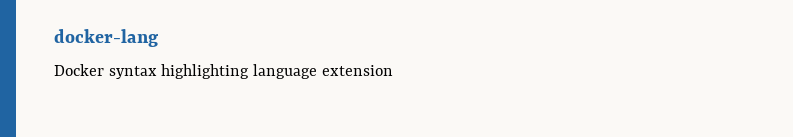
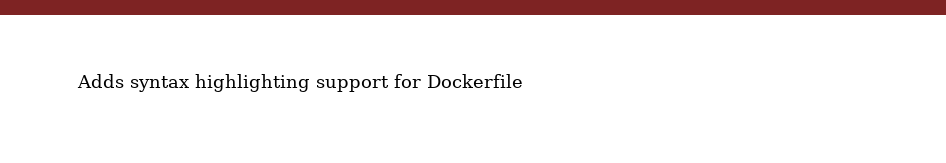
- docker-lang
- Docker syntax highlighting language extension
+ Adds syntax highlighting support for Dockerfile

